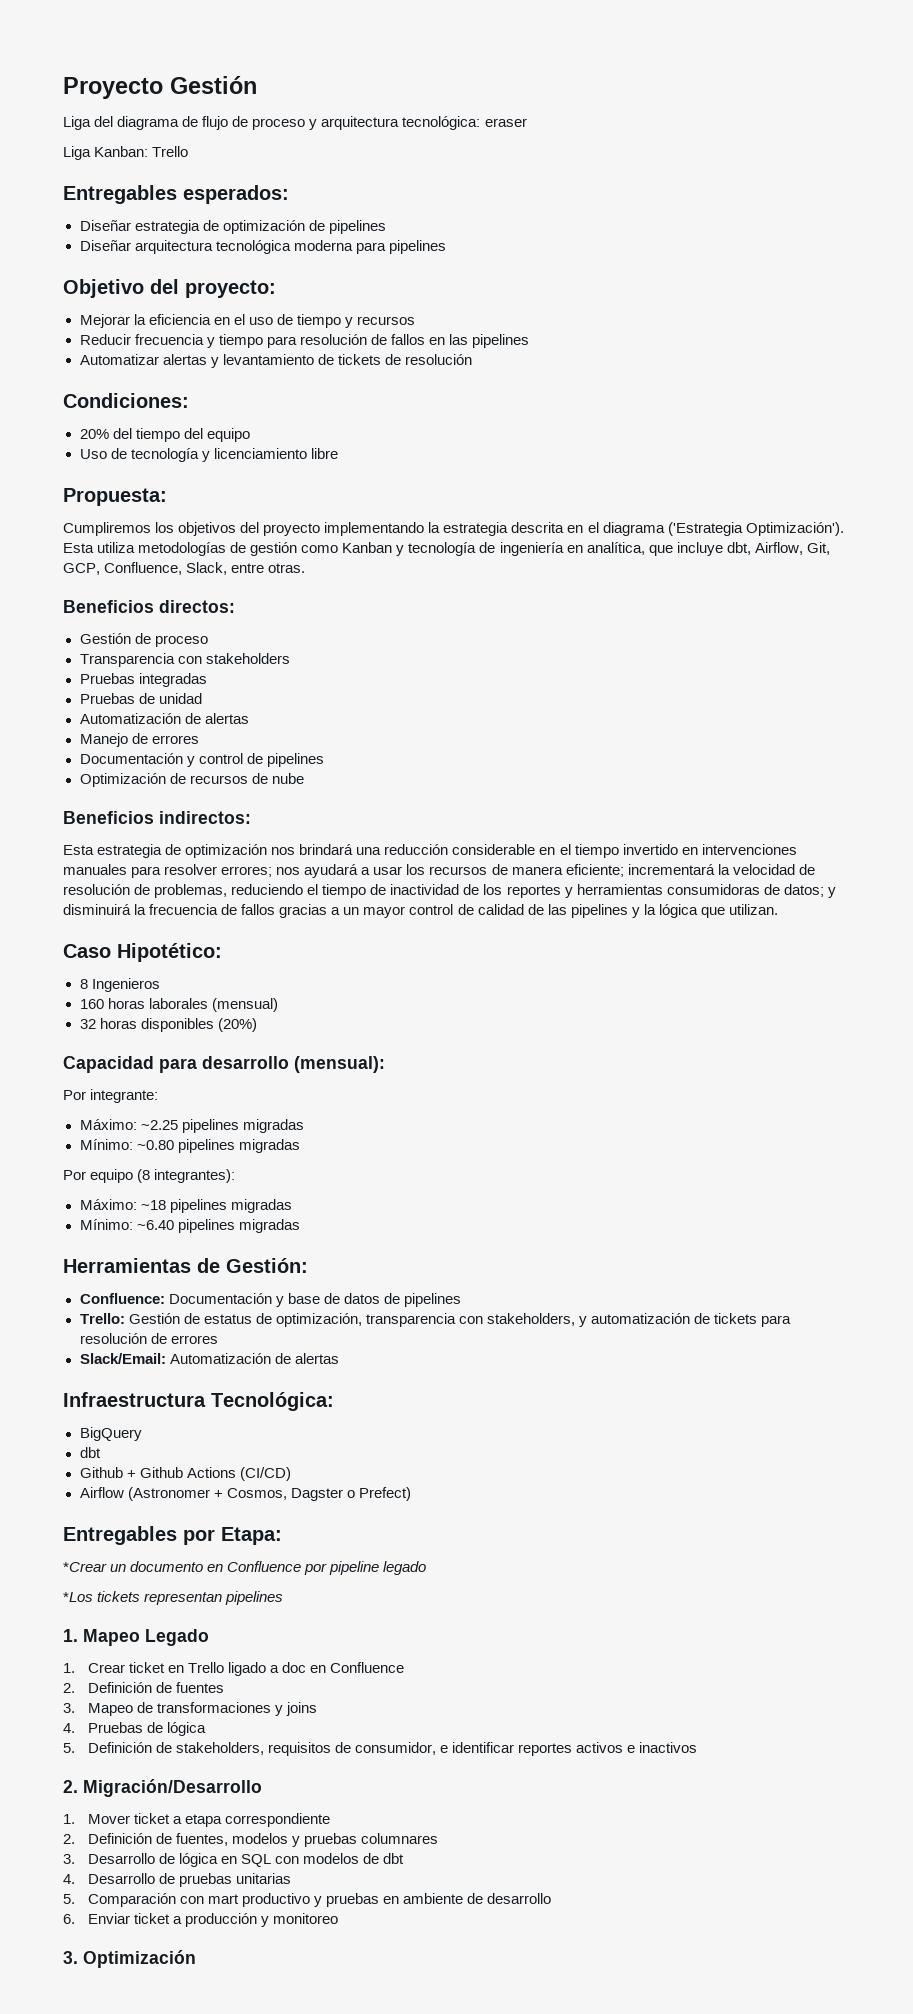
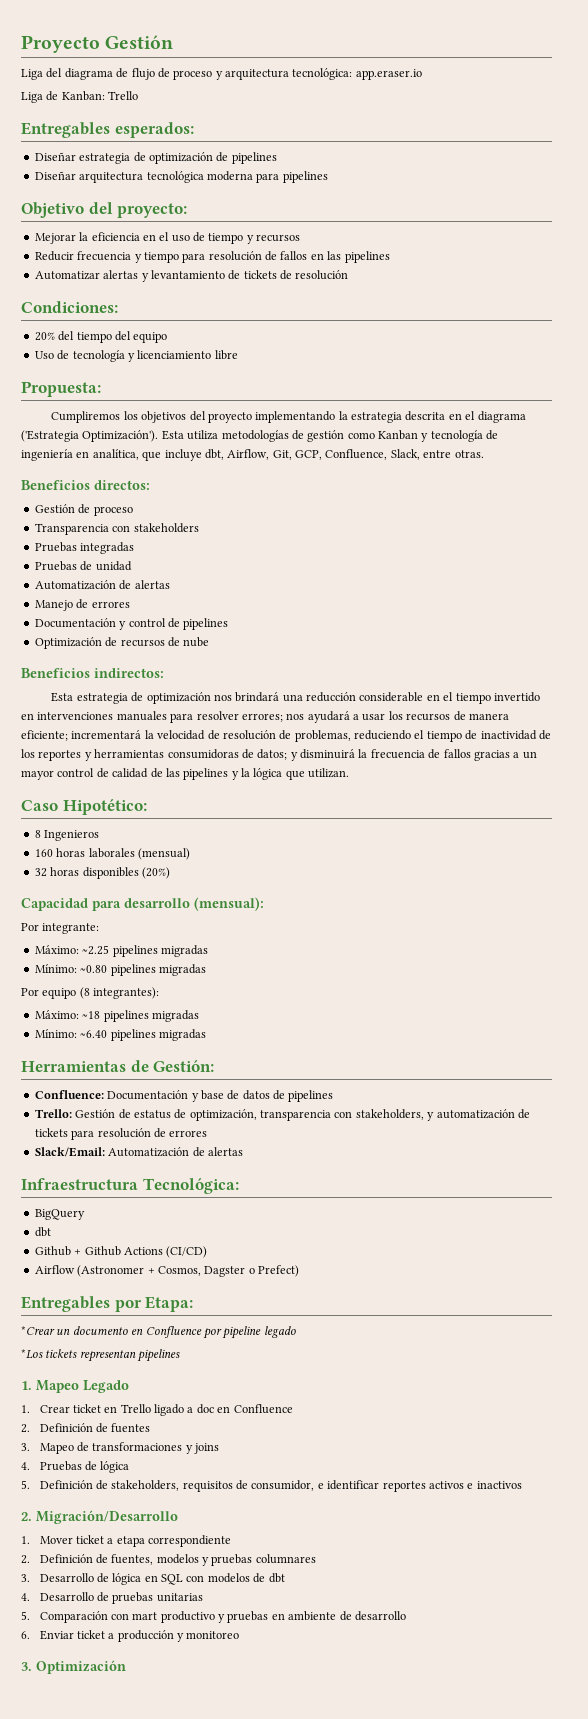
- Liga del diagrama de flujo de proceso y arquitectura tecnológica: eraser
- Liga Kanban: Trello
+ Liga del diagrama de flujo de proceso y arquitectura tecnológica: app.eraser.io
+ Liga de Kanban: Trello

